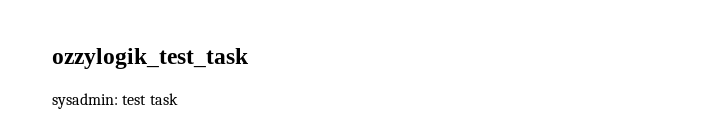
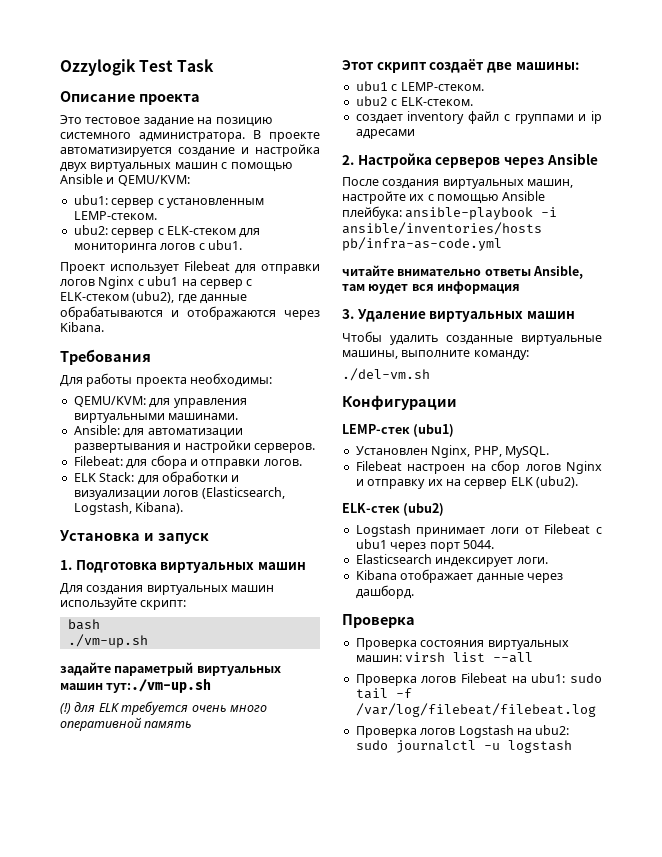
- ozzylogik_test_task
- sysadmin: test task
+ Ozzylogik Test Task
+ Описание проекта
+ Это тестовое задание на позицию системного администратора. В проекте автоматизируется создание и настройка двух виртуальных машин с помощью Ansible и QEMU/KVM:
+ ubu1: сервер с установленным LEMP-стеком.
+ ubu2: сервер с ELK-стеком для мониторинга логов с ubu1.
+ Проект использует Filebeat для отправки логов Nginx с ubu1 на сервер с ELK-стеком (ubu2), где данные обрабатываются и отображаются через Kibana.
+ Требования
+ Для работы проекта необходимы:
+ QEMU/KVM: для управления виртуальными машинами.
+ Ansible: для автоматизации развертывания и настройки серверов.
+ Filebeat: для сбора и отправки логов.
+ ELK Stack: для обработки и визуализации логов (Elasticsearch, Logstash, Kibana).
+ Установка и запуск
+ 1. Подготовка виртуальных машин
+ Для создания виртуальных машин используйте скрипт:
+ bash
+ ./vm-up.sh
+ задайте параметрый виртуальных машин тут:./vm-up.sh
+ (!) для ELK требуется очень много оперативной память
+ Этот скрипт создаёт две машины:
+ ubu1 с LEMP-стеком.
+ ubu2 с ELK-стеком.
+ создает inventory файл с группами и ip адресами
+ 2. Настройка серверов через Ansible
+ После создания виртуальных машин, настройте их с помощью Ansible плейбука: ansible-playbook -i ansible/inventories/hosts pb/infra-as-code.yml
+ читайте внимательно ответы Ansible, там юудет вся информация
+ 3. Удаление виртуальных машин
+ Чтобы удалить созданные виртуальные машины, выполните команду:
+ ./del-vm.sh
+ Конфигурации
+ LEMP-стек (ubu1)
+ Установлен Nginx, PHP, MySQL.
+ Filebeat настроен на сбор логов Nginx и отправку их на сервер ELK (ubu2).
+ ELK-стек (ubu2)
+ Logstash принимает логи от Filebeat с ubu1 через порт 5044.
+ Elasticsearch индексирует логи.
+ Kibana отображает данные через дашборд.
+ Проверка
+ Проверка состояния виртуальных машин: virsh list --all
+ Проверка логов Filebeat на ubu1: sudo tail -f /var/log/filebeat/filebeat.log
+ Проверка логов Logstash на ubu2: sudo journalctl -u logstash

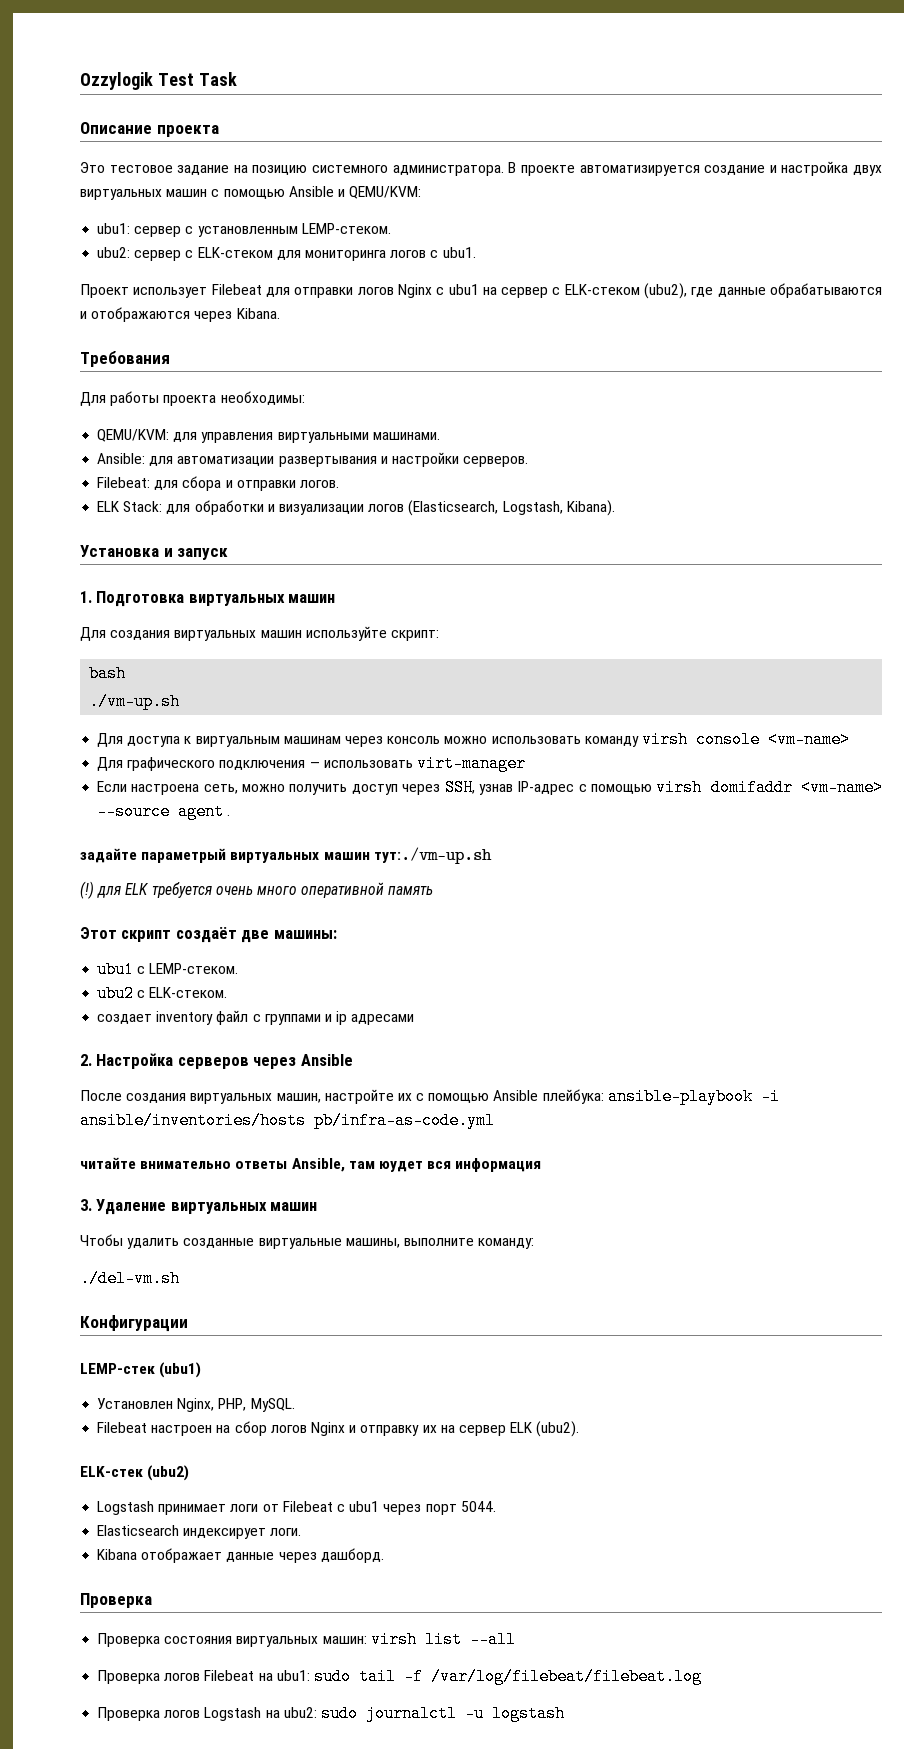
+ Для доступа к виртуальным машинам через консоль можно использовать команду virsh console <vm-name>
+ Для графического подключения — использовать virt-manager
+ Если настроена сеть, можно получить доступ через SSH, узнав IP-адрес с помощью virsh domifaddr <vm-name> --source agent .

